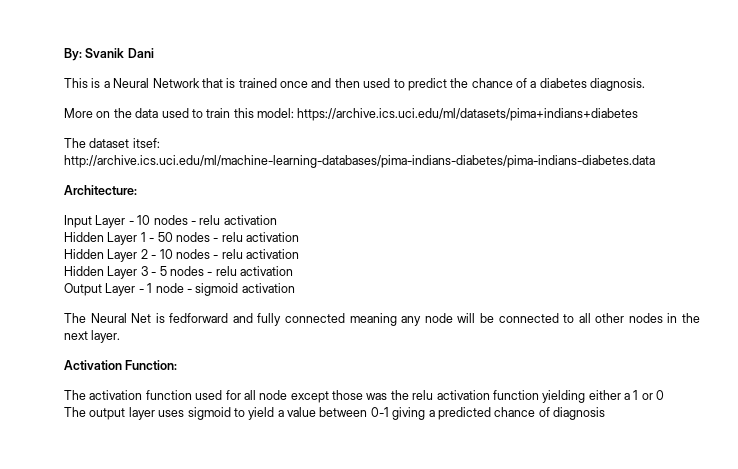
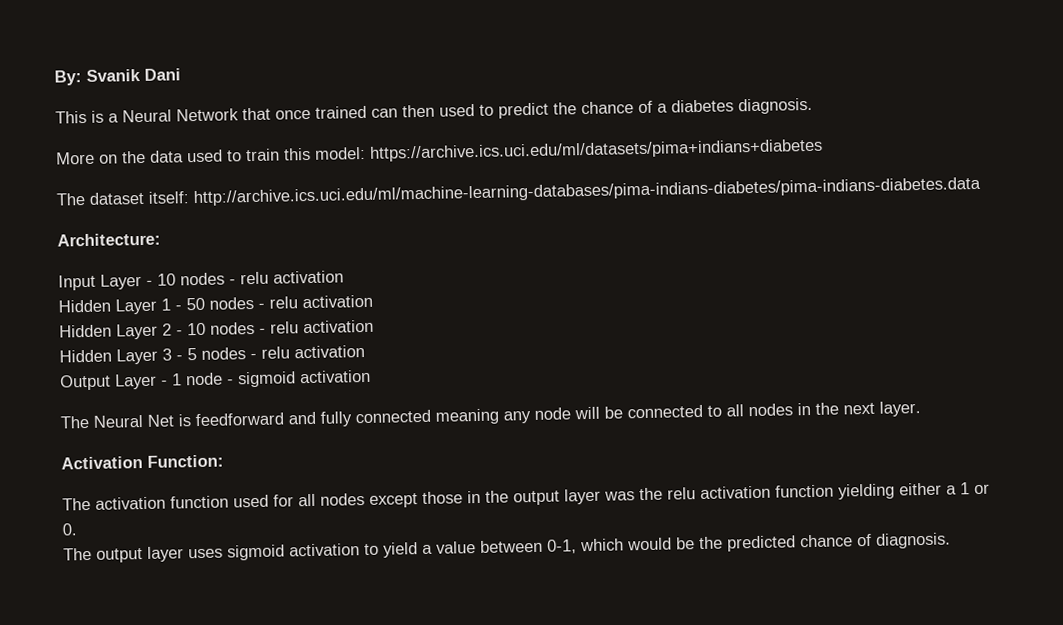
- This is a Neural Network that is trained once and then used to predict the chance of a diabetes diagnosis.
+ This is a Neural Network that once trained can then used to predict the chance of a diabetes diagnosis.
- The dataset itsef: http://archive.ics.uci.edu/ml/machine-learning-databases/pima-indians-diabetes/pima-indians-diabetes.data
+ The dataset itself: http://archive.ics.uci.edu/ml/machine-learning-databases/pima-indians-diabetes/pima-indians-diabetes.data
- The Neural Net is fedforward and fully connected meaning any node will be connected to all other nodes in the next layer.
+ The Neural Net is feedforward and fully connected meaning any node will be connected to all nodes in the next layer.
- The activation function used for all node except those was the relu activation function yielding either a 1 or 0
+ The activation function used for all nodes except those in the output layer was the relu activation function yielding either a 1 or 0.
- The output layer uses sigmoid to yield a value between 0-1 giving a predicted chance of diagnosis
+ The output layer uses sigmoid activation to yield a value between 0-1, which would be the predicted chance of diagnosis.

